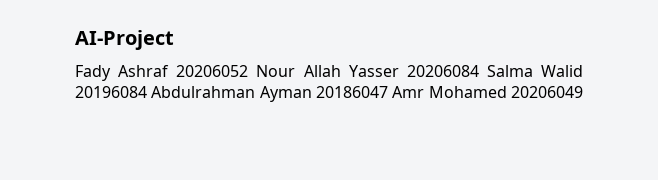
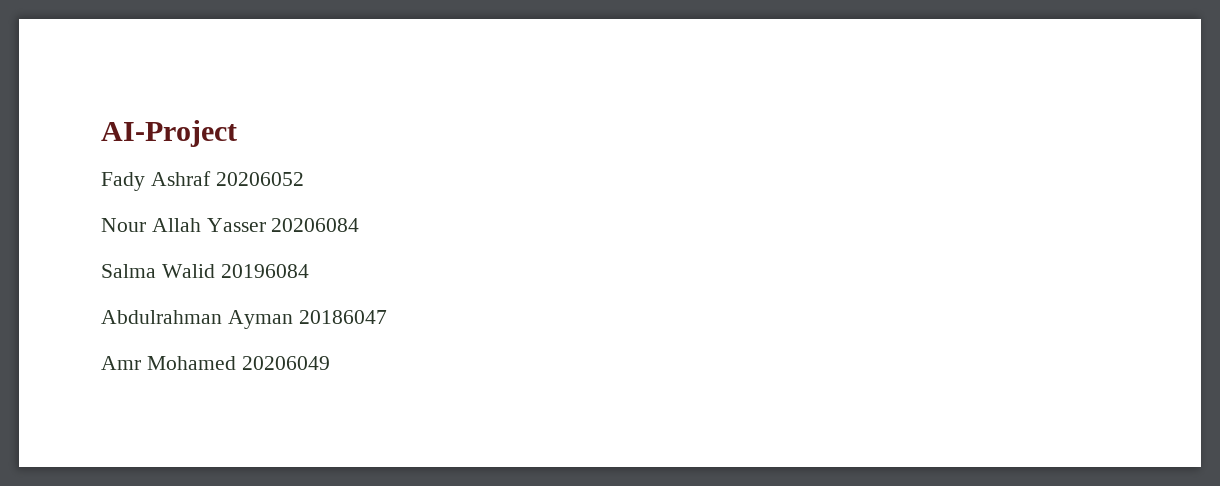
- Fady Ashraf 20206052 Nour Allah Yasser 20206084 Salma Walid 20196084 Abdulrahman Ayman 20186047 Amr Mohamed 20206049
+ Fady Ashraf 20206052
+ Nour Allah Yasser 20206084
+ Salma Walid 20196084
+ Abdulrahman Ayman 20186047
+ Amr Mohamed 20206049

